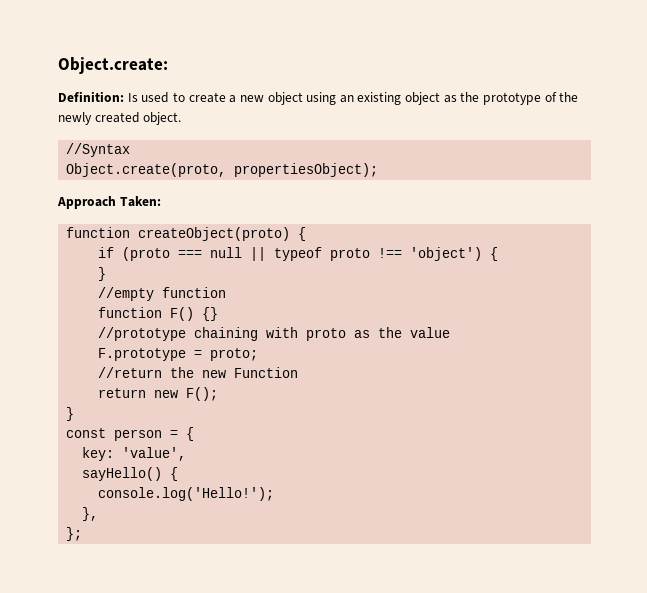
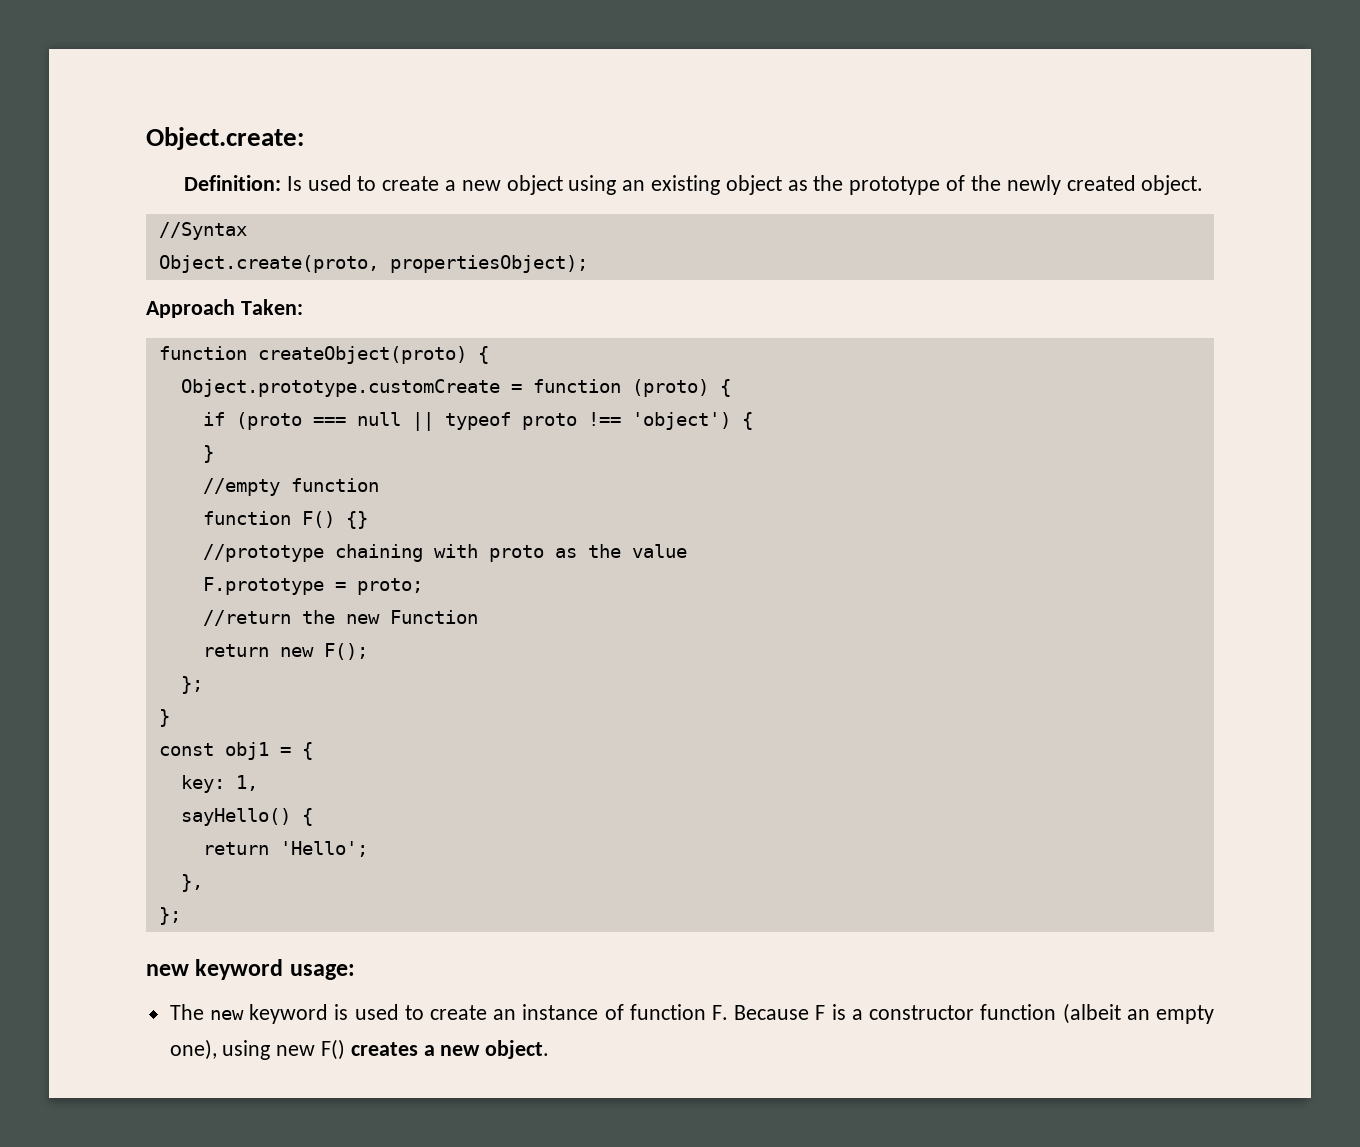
+ Object.prototype.customCreate = function (proto) {
  return new F();
+ };
- const person = {
+ const obj1 = {
- key: 'value',
+ key: 1,
- console.log('Hello!');
+ return 'Hello';
+ new keyword usage:
+ The new keyword is used to create an instance of function F. Because F is a constructor function (albeit an empty one), using new F() creates a new object.

